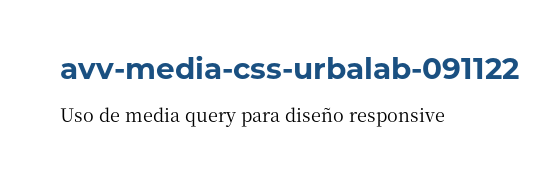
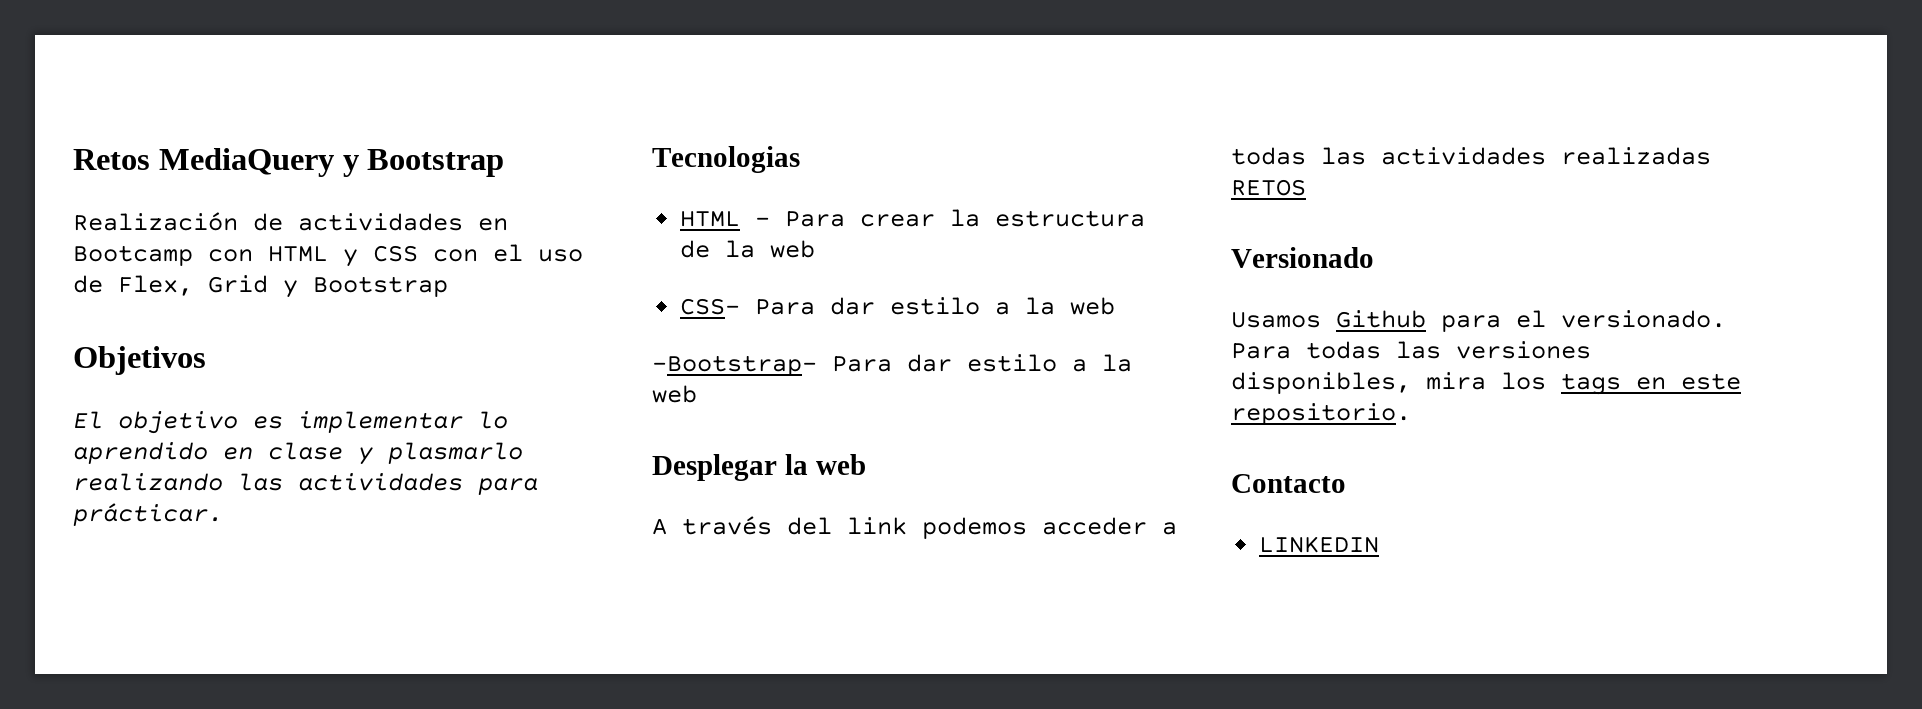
- avv-media-css-urbalab-091122
- Uso de media query para diseño responsive
+ Retos MediaQuery y Bootstrap
+ Realización de actividades en Bootcamp con HTML y CSS con el uso de Flex, Grid y Bootstrap
+ Objetivos
+ El objetivo es implementar lo aprendido en clase y plasmarlo realizando las actividades para prácticar.
+ Tecnologias
+ HTML - Para crear la estructura de la web
+ CSS- Para dar estilo a la web
+ -Bootstrap- Para dar estilo a la web
+ Desplegar la web
+ A través del link podemos acceder a todas las actividades realizadas RETOS
+ Versionado
+ Usamos Github para el versionado. Para todas las versiones disponibles, mira los tags en este repositorio.
+ Contacto
+ LINKEDIN

